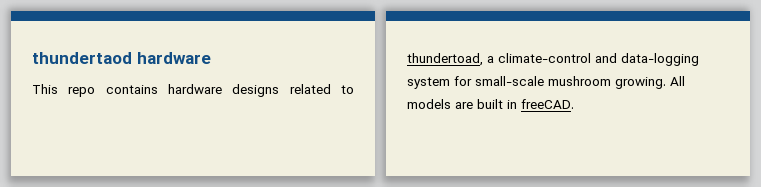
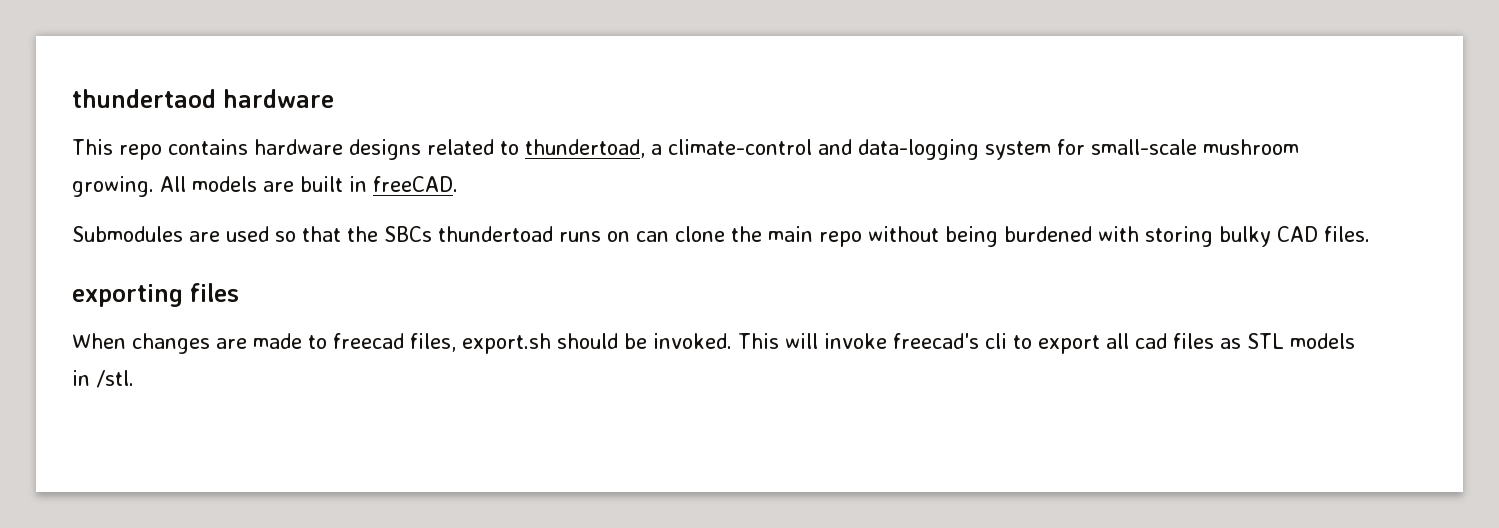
+ Submodules are used so that the SBCs thundertoad runs on can clone the main repo without being burdened with storing bulky CAD files.
+ exporting files
+ When changes are made to freecad files, export.sh should be invoked. This will invoke freecad's cli to export all cad files as STL models in /stl.

